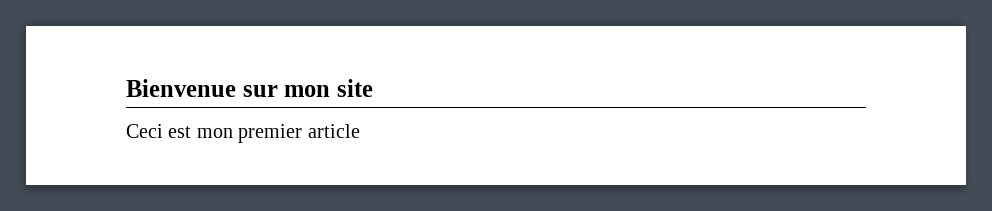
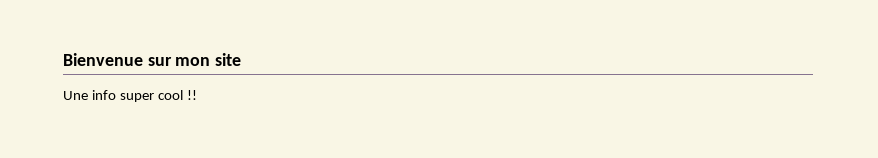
- Ceci est mon premier article
+ Une info super cool !!

